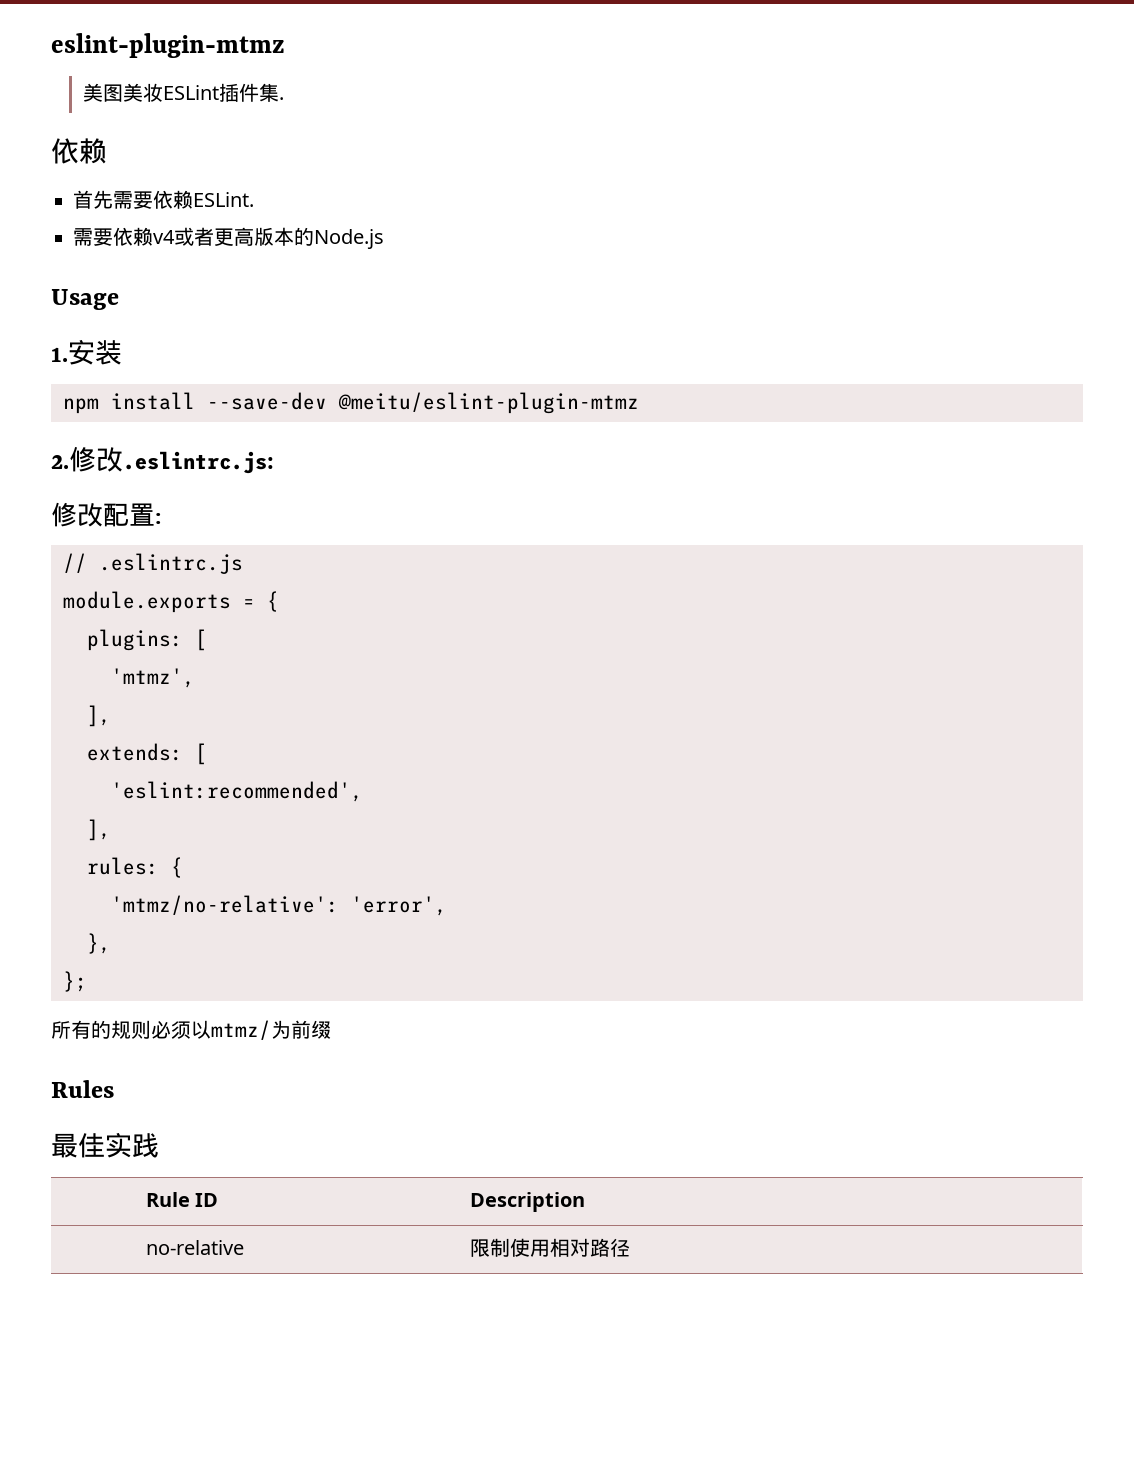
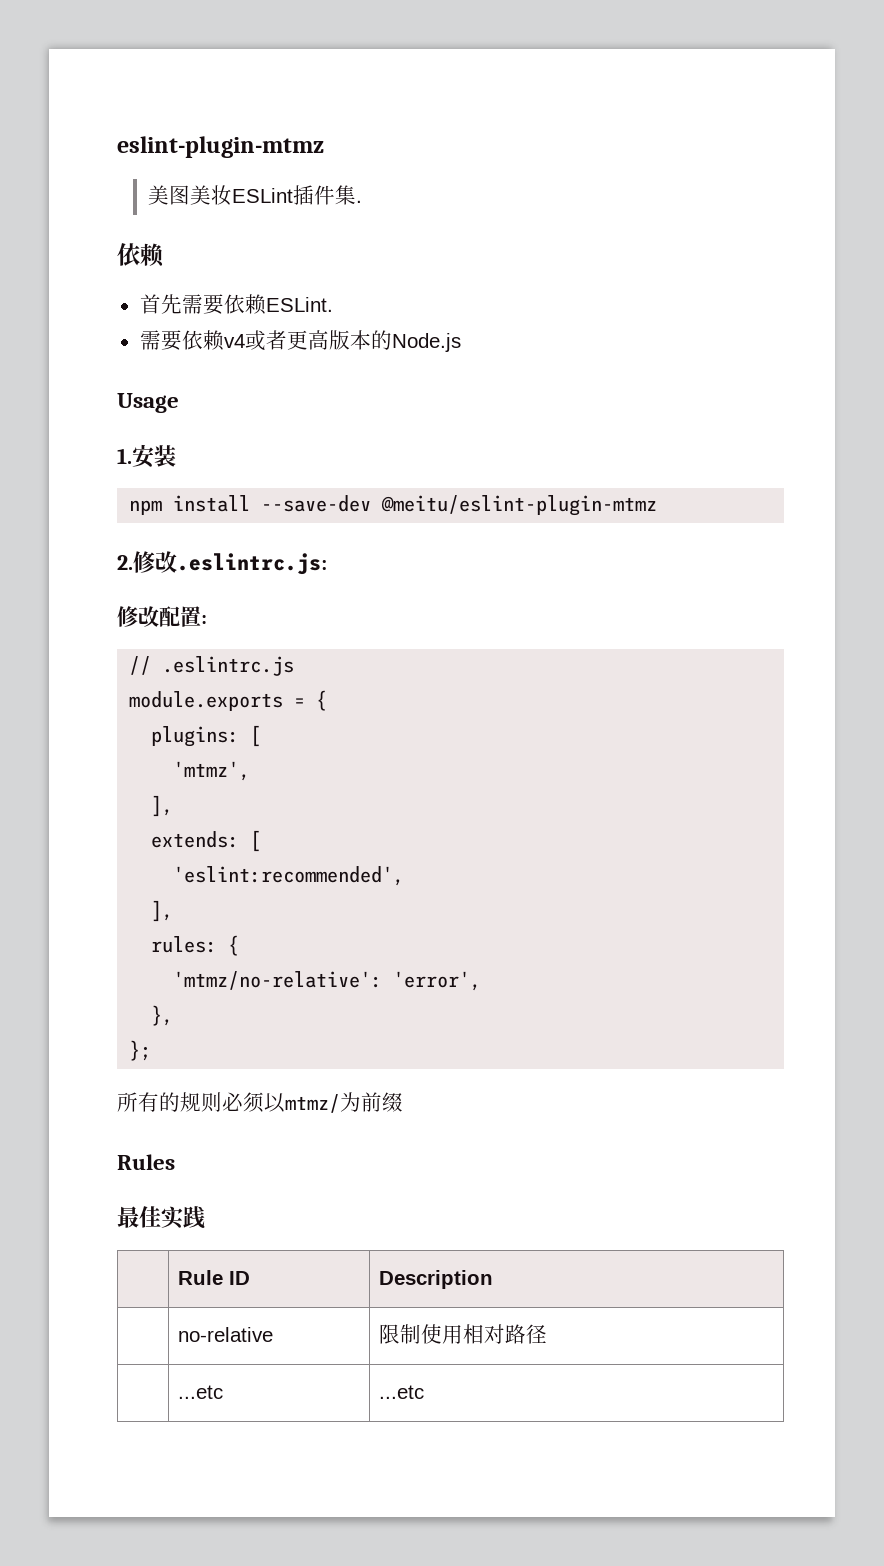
+ | ...etc | ...etc

